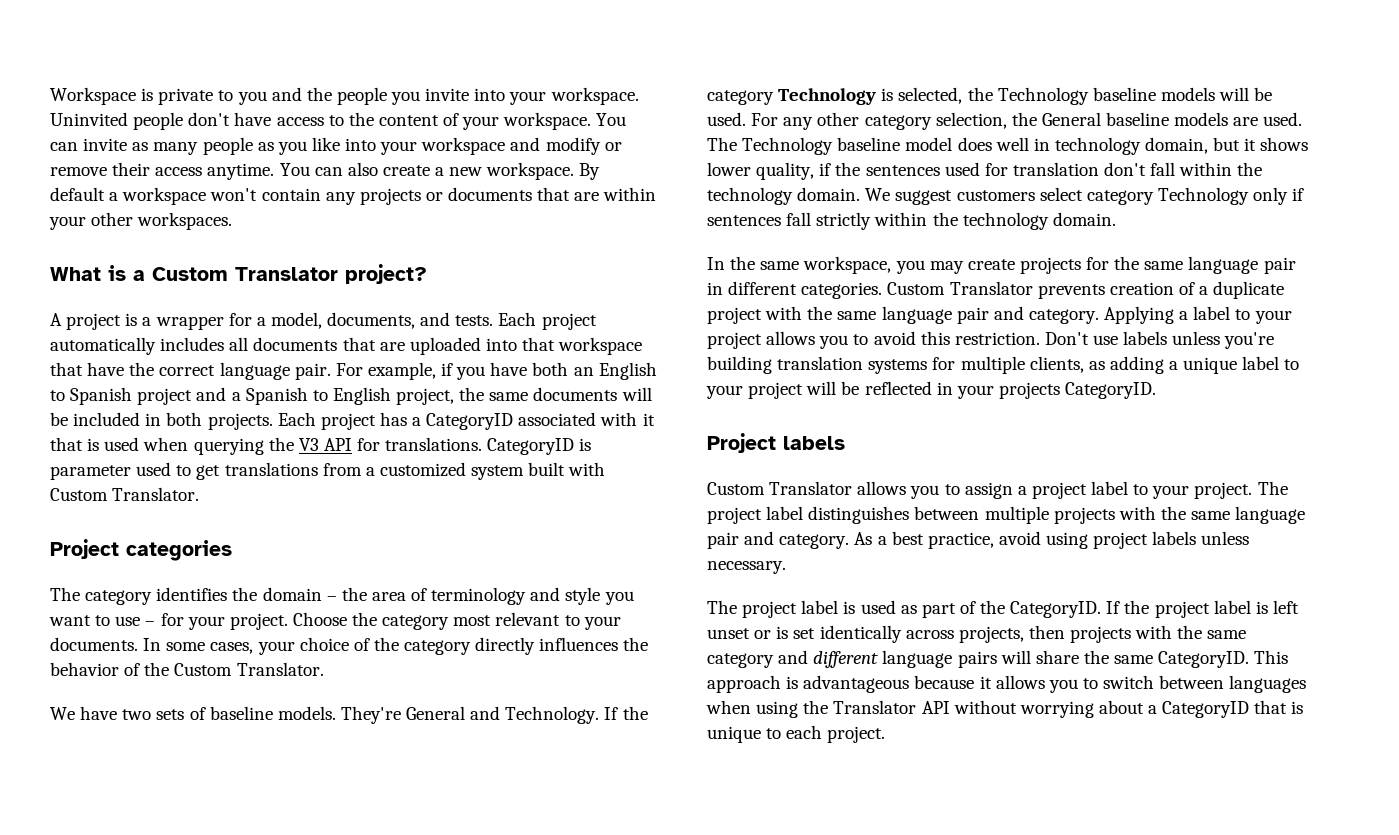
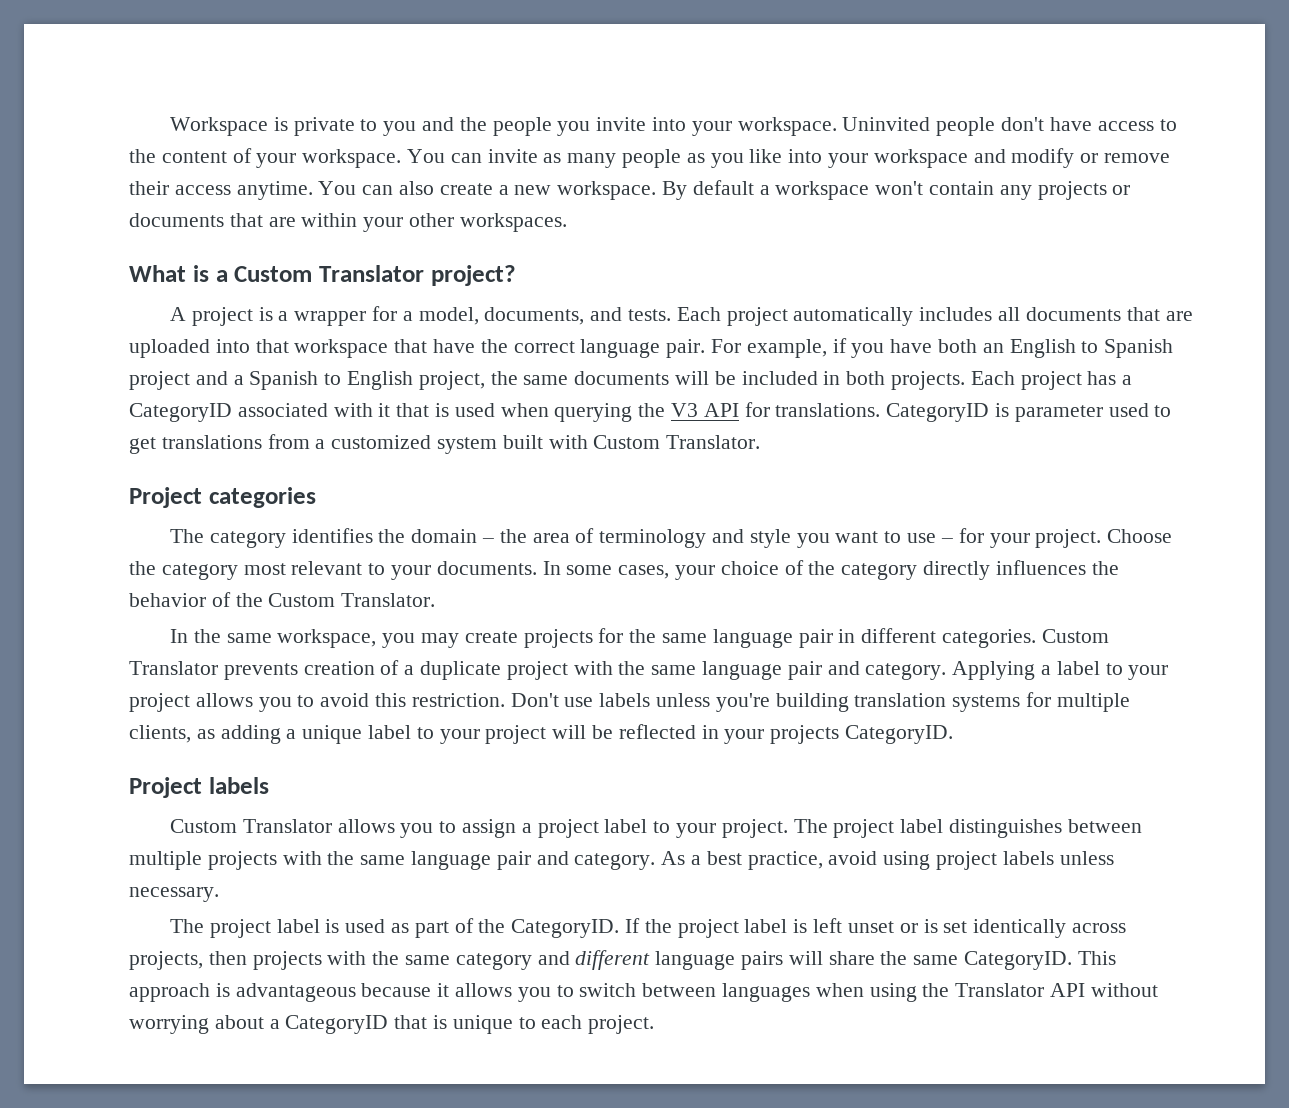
- We have two sets of baseline models. They're General and Technology. If the category Technology is selected, the Technology baseline models will be used. For any other category selection, the General baseline models are used. The Technology baseline model does well in technology domain, but it shows lower quality, if the sentences used for translation don't fall within the technology domain. We suggest customers select category Technology only if sentences fall strictly within the technology domain.

